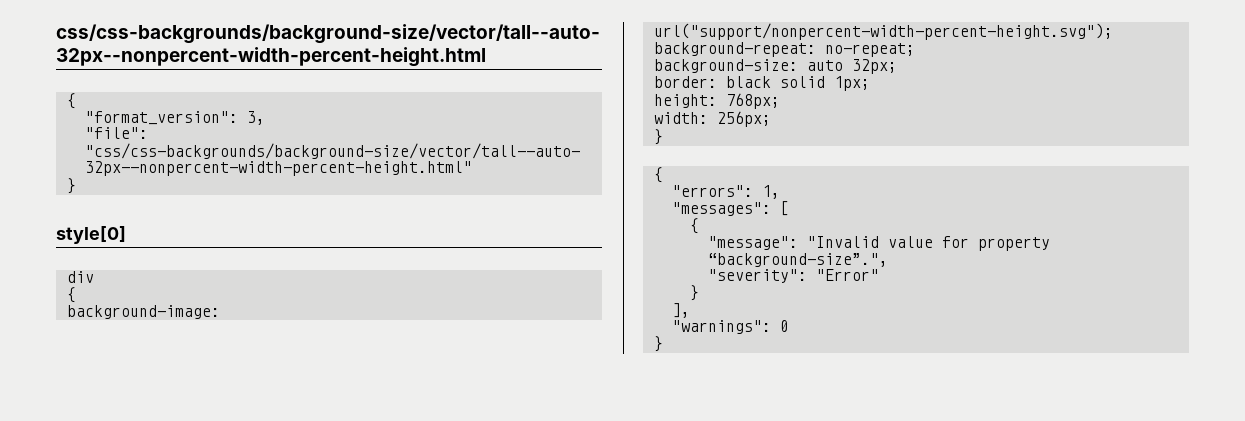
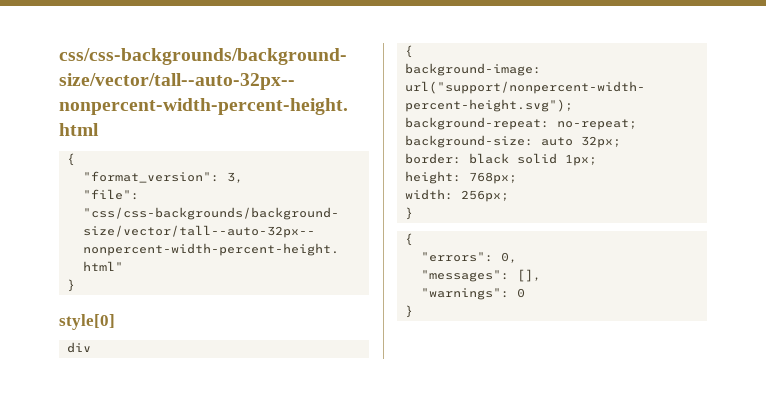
- "errors": 1,
+ "errors": 0,
- "messages": [
- {
- "message": "Invalid value for property “background-size”.",
- "severity": "Error"
- }
- ],
+ "messages": [],

